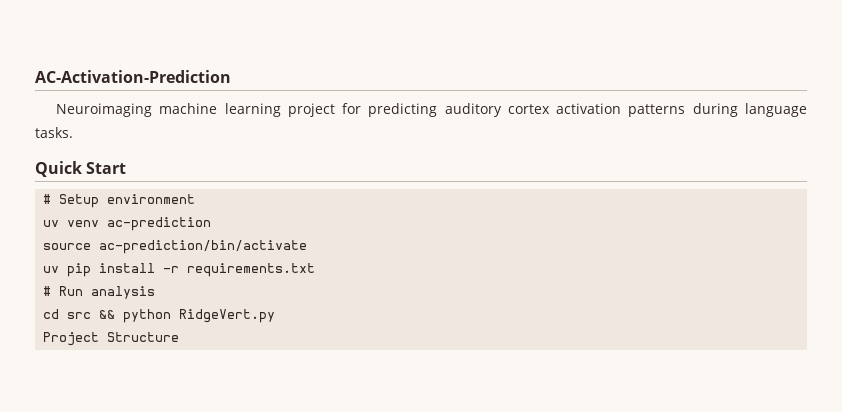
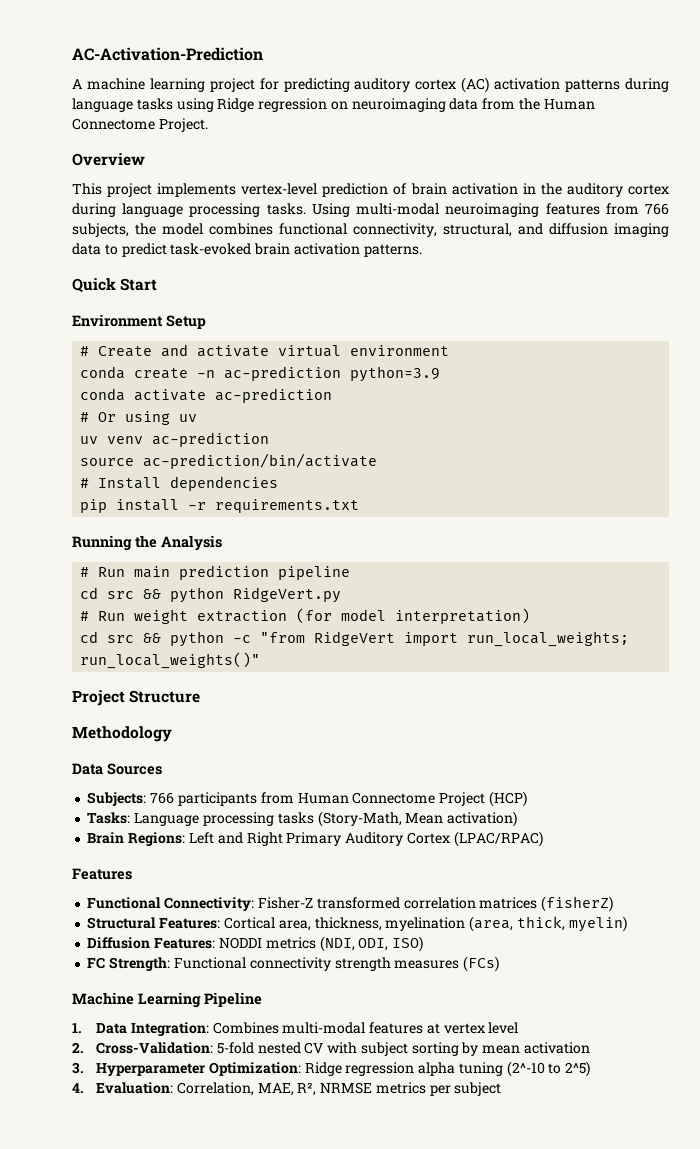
- Neuroimaging machine learning project for predicting auditory cortex activation patterns during language tasks.
+ A machine learning project for predicting auditory cortex (AC) activation patterns during language tasks using Ridge regression on neuroimaging data from the Human Connectome Project.
+ Overview
+ This project implements vertex-level prediction of brain activation in the auditory cortex during language processing tasks. Using multi-modal neuroimaging features from 766 subjects, the model combines functional connectivity, structural, and diffusion imaging data to predict task-evoked brain activation patterns.
- # Setup environment
+ Environment Setup
+ # Create and activate virtual environment
+ conda create -n ac-prediction python=3.9
+ conda activate ac-prediction
+ # Or using uv
- uv pip install -r requirements.txt
+ # Install dependencies
+ pip install -r requirements.txt
- # Run analysis
+ Running the Analysis
+ # Run main prediction pipeline
+ # Run weight extraction (for model interpretation)
+ cd src && python -c "from RidgeVert import run_local_weights; run_local_weights()"
  Project Structure
+ Methodology
+ Data Sources
+ Subjects: 766 participants from Human Connectome Project (HCP)
+ Tasks: Language processing tasks (Story-Math, Mean activation)
+ Brain Regions: Left and Right Primary Auditory Cortex (LPAC/RPAC)
+ Features
+ Functional Connectivity: Fisher-Z transformed correlation matrices (fisherZ)
+ Structural Features: Cortical area, thickness, myelination (area, thick, myelin)
+ Diffusion Features: NODDI metrics (NDI, ODI, ISO)
+ FC Strength: Functional connectivity strength measures (FCs)
+ Machine Learning Pipeline
+ 1. Data Integration: Combines multi-modal features at vertex level
+ 2. Cross-Validation: 5-fold nested CV with subject sorting by mean activation
+ 3. Hyperparameter Optimization: Ridge regression alpha tuning (2^-10 to 2^5)
+ 4. Evaluation: Correlation, MAE, R², NRMSE metrics per subject

